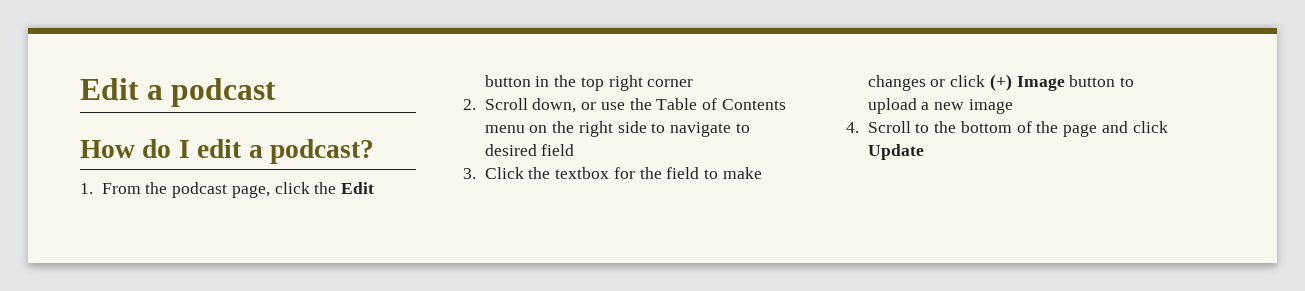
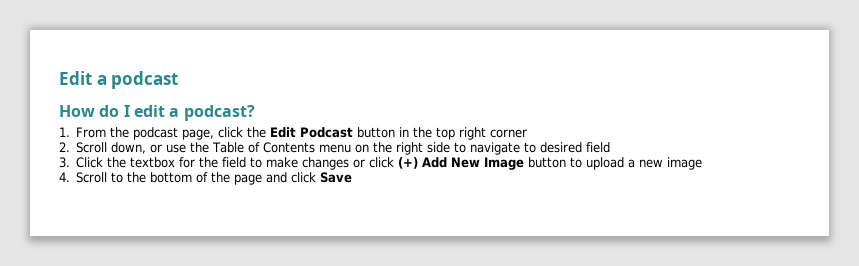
- 1. From the podcast page, click the Edit button in the top right corner
+ 1. From the podcast page, click the Edit Podcast button in the top right corner
- 3. Click the textbox for the field to make changes or click (+) Image button to upload a new image
+ 3. Click the textbox for the field to make changes or click (+) Add New Image button to upload a new image
- 4. Scroll to the bottom of the page and click Update
+ 4. Scroll to the bottom of the page and click Save

